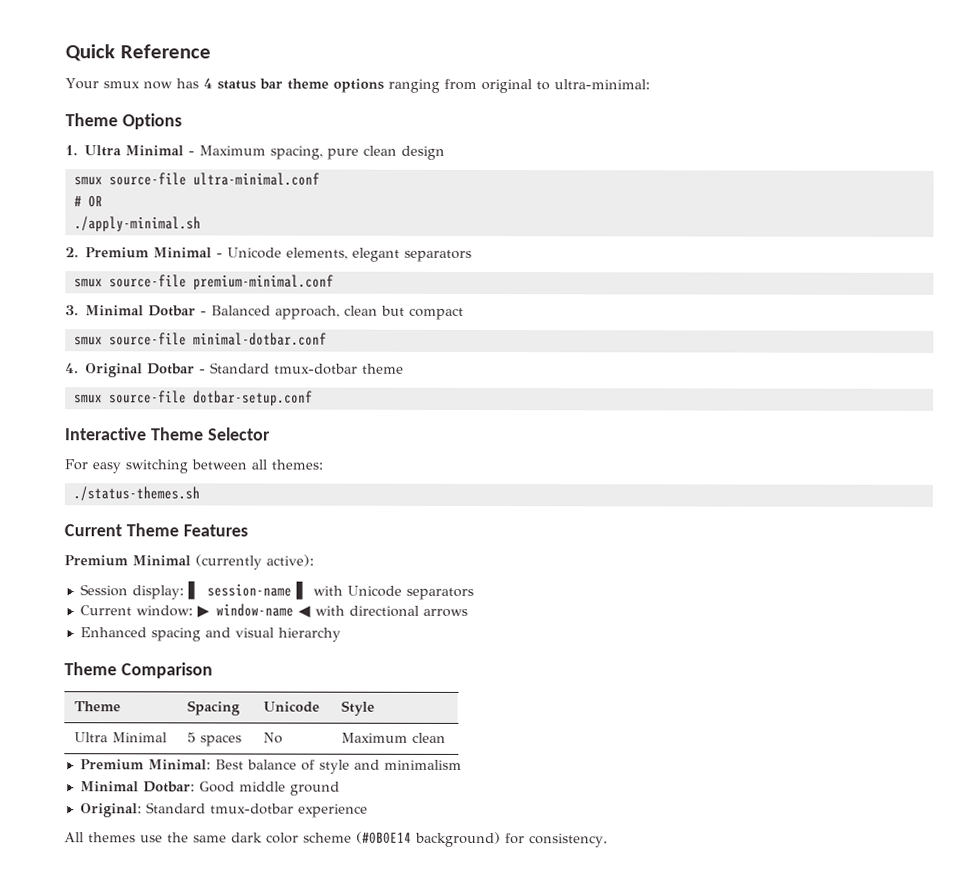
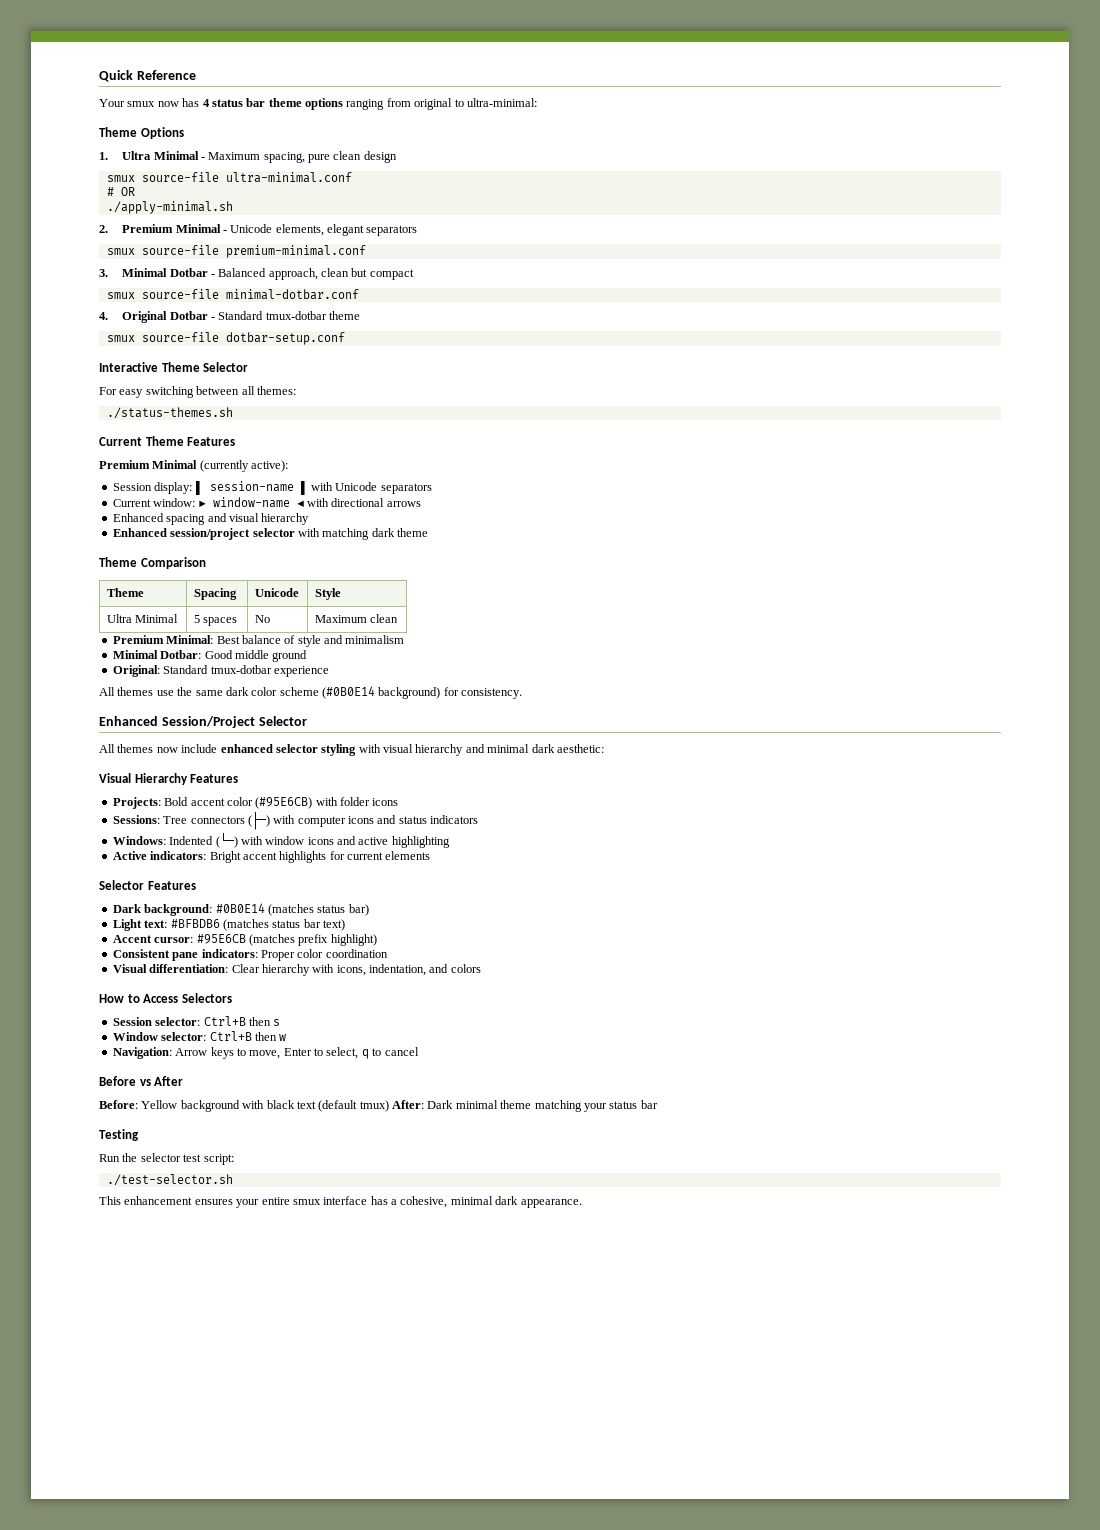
+ Enhanced session/project selector with matching dark theme
+ Enhanced Session/Project Selector
+ All themes now include enhanced selector styling with visual hierarchy and minimal dark aesthetic:
+ Visual Hierarchy Features
+ Projects: Bold accent color (#95E6CB) with folder icons
+ Sessions: Tree connectors (├─) with computer icons and status indicators
+ Windows: Indented (└─) with window icons and active highlighting
+ Active indicators: Bright accent highlights for current elements
+ Selector Features
+ Dark background: #0B0E14 (matches status bar)
+ Light text: #BFBDB6 (matches status bar text)
+ Accent cursor: #95E6CB (matches prefix highlight)
+ Consistent pane indicators: Proper color coordination
+ Visual differentiation: Clear hierarchy with icons, indentation, and colors
+ How to Access Selectors
+ Session selector: Ctrl+B then s
+ Window selector: Ctrl+B then w
+ Navigation: Arrow keys to move, Enter to select, q to cancel
+ Before vs After
+ Before: Yellow background with black text (default tmux) After: Dark minimal theme matching your status bar
+ Testing
+ Run the selector test script:
+ ./test-selector.sh
+ This enhancement ensures your entire smux interface has a cohesive, minimal dark appearance.

